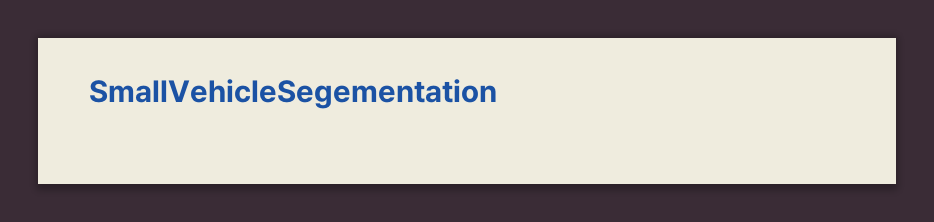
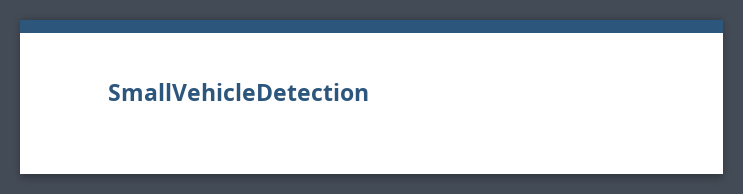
- SmallVehicleSegementation
+ SmallVehicleDetection

